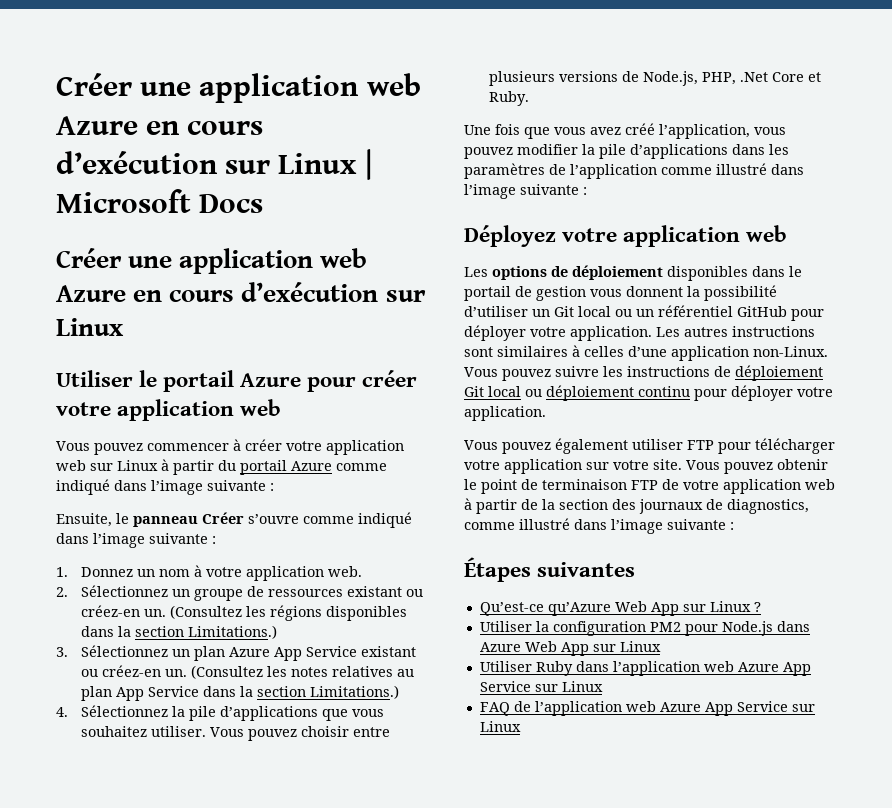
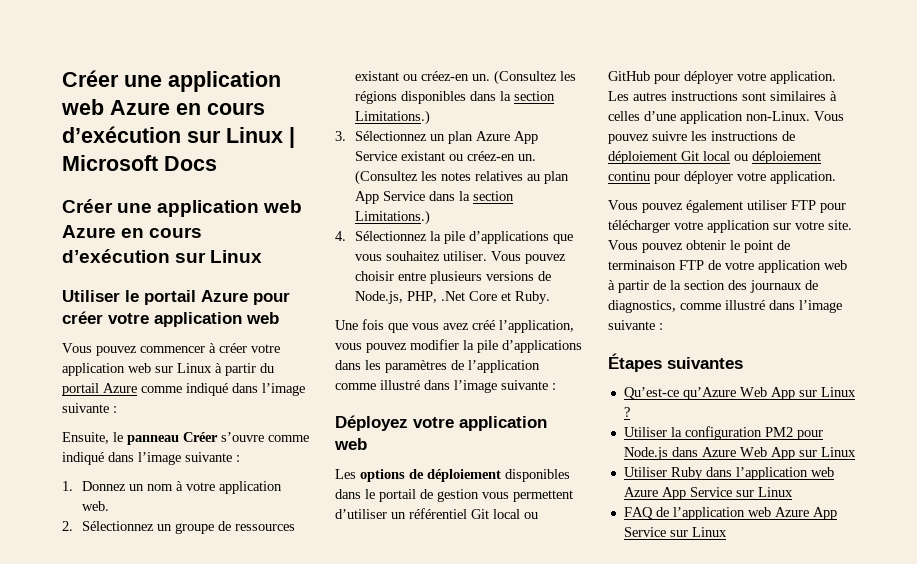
- Les options de déploiement disponibles dans le portail de gestion vous donnent la possibilité d’utiliser un Git local ou un référentiel GitHub pour déployer votre application.
+ Les options de déploiement disponibles dans le portail de gestion vous permettent d’utiliser un référentiel Git local ou GitHub pour déployer votre application.

